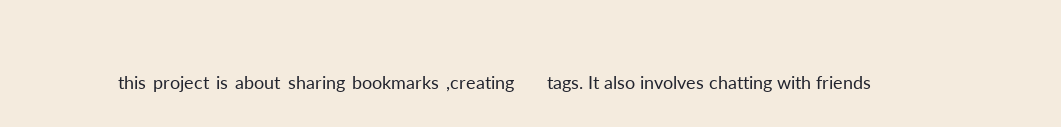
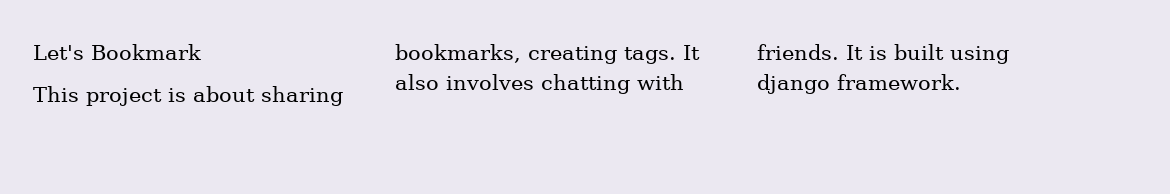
- this project is about sharing bookmarks ,creating tags.
+ Let's Bookmark
+ This project is about sharing bookmarks, creating tags.
- It also involves chatting with friends
+ It also involves chatting with friends. It is built using django framework.

